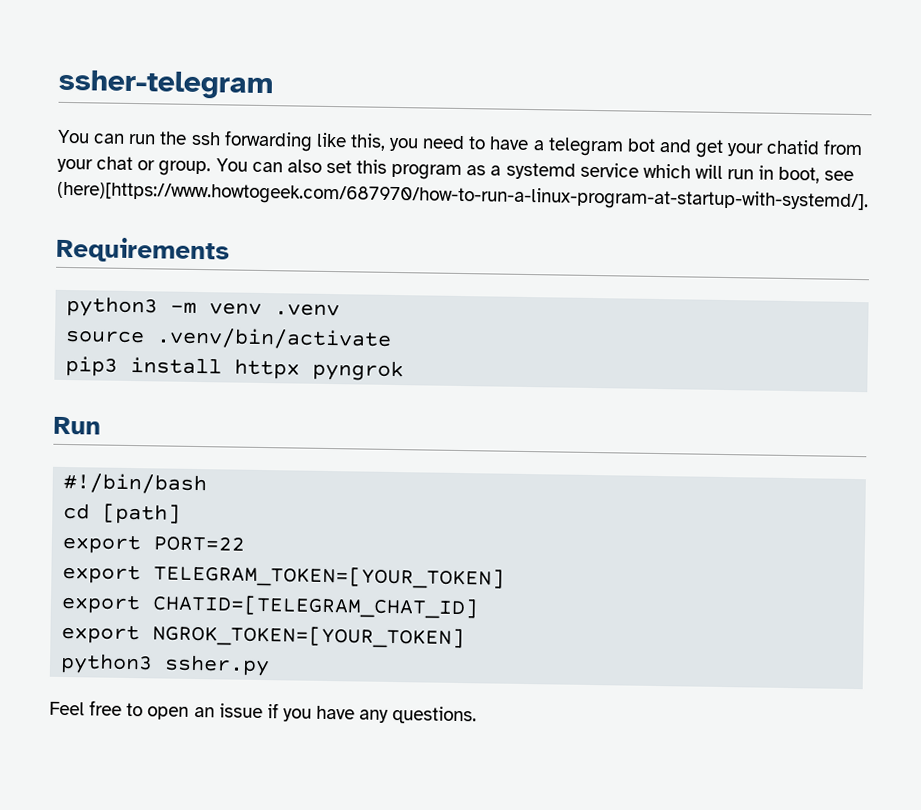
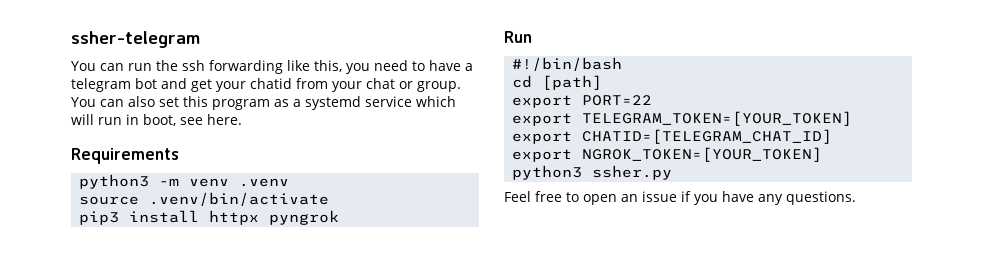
- You can also set this program as a systemd service which will run in boot, see (here)[https://www.howtogeek.com/687970/how-to-run-a-linux-program-at-startup-with-systemd/].
+ You can also set this program as a systemd service which will run in boot, see here.

